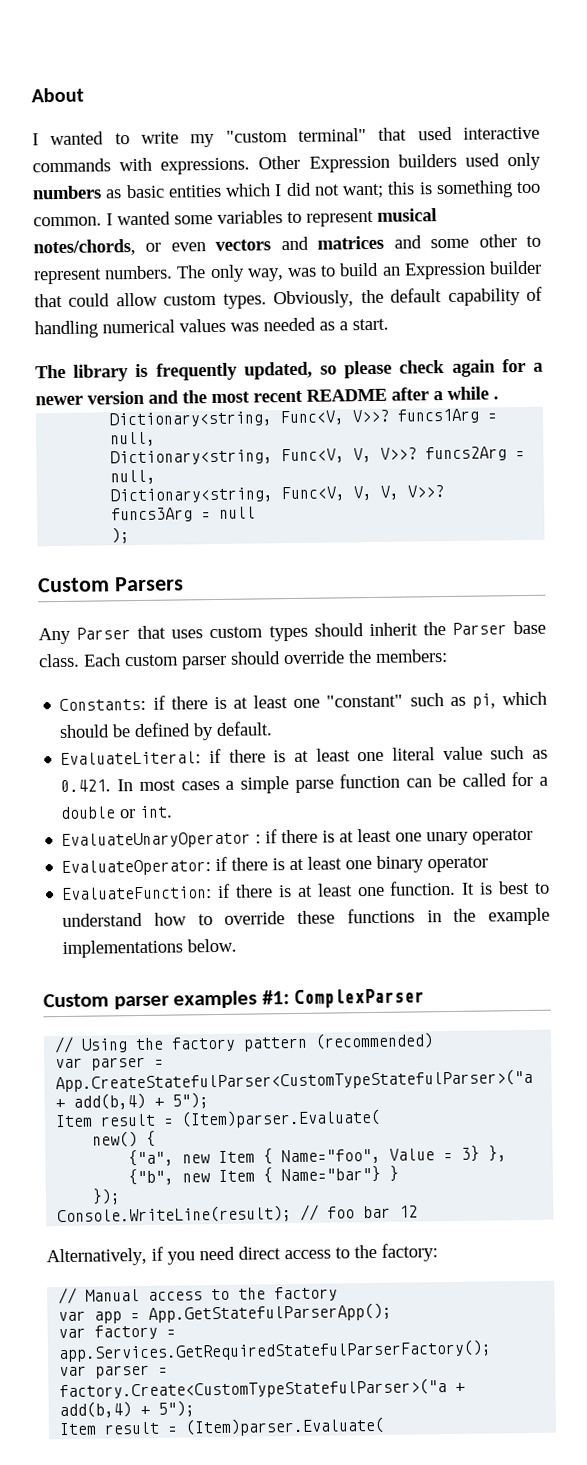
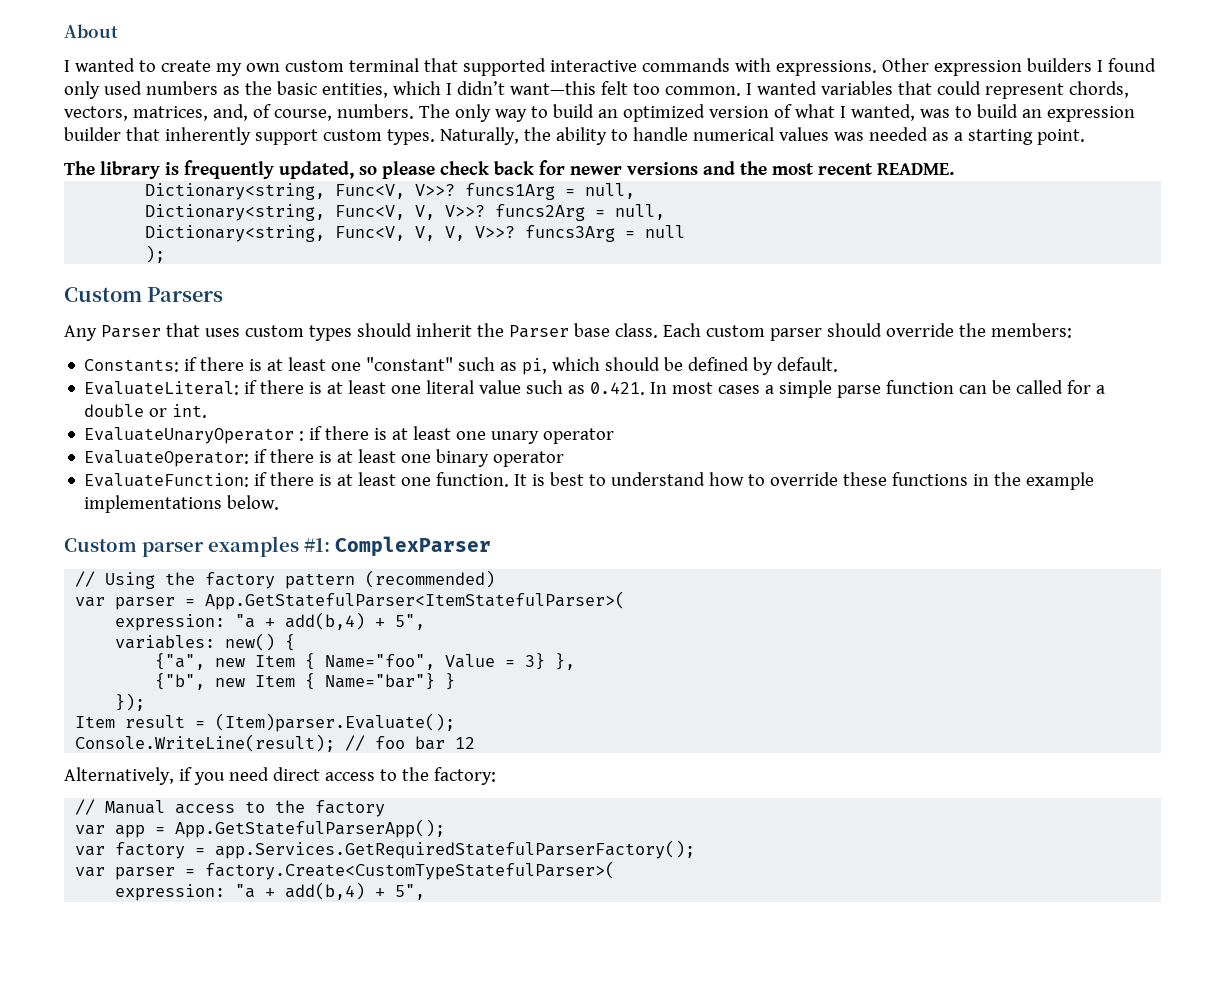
- I wanted to write my "custom terminal" that used interactive commands with expressions.
+ I wanted to create my own custom terminal that supported interactive commands with expressions.
- Other Expression builders used only numbers as basic entities which I did not want; this is something too common. I wanted some variables to represent musical notes/chords, or even vectors and matrices and some other to represent numbers. The only way, was to build an Expression builder that could allow custom types. Obviously, the default capability of handling numerical values was needed as a start.
+ Other expression builders I found only used numbers as the basic entities, which I didn’t want—this felt too common. I wanted variables that could represent chords, vectors, matrices, and, of course, numbers. The only way to build an optimized version of what I wanted, was to build an expression builder that inherently support custom types. Naturally, the ability to handle numerical values was needed as a starting point.
- The library is frequently updated, so please check again for a newer version and the most recent README after a while .
+ The library is frequently updated, so please check back for newer versions and the most recent README.
- var parser = App.CreateStatefulParser<CustomTypeStatefulParser>("a + add(b,4) + 5");
- Item result = (Item)parser.Evaluate(
- new() {
+ var parser = App.GetStatefulParser<ItemStatefulParser>(
+ expression: "a + add(b,4) + 5",
+ variables: new() {
+ Item result = (Item)parser.Evaluate();
- var parser = factory.Create<CustomTypeStatefulParser>("a + add(b,4) + 5");
- Item result = (Item)parser.Evaluate(
+ var parser = factory.Create<CustomTypeStatefulParser>(
+ expression: "a + add(b,4) + 5",

